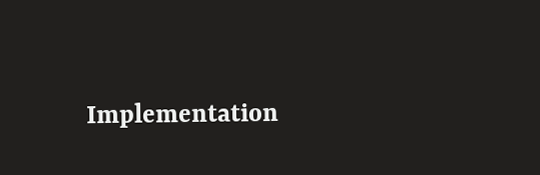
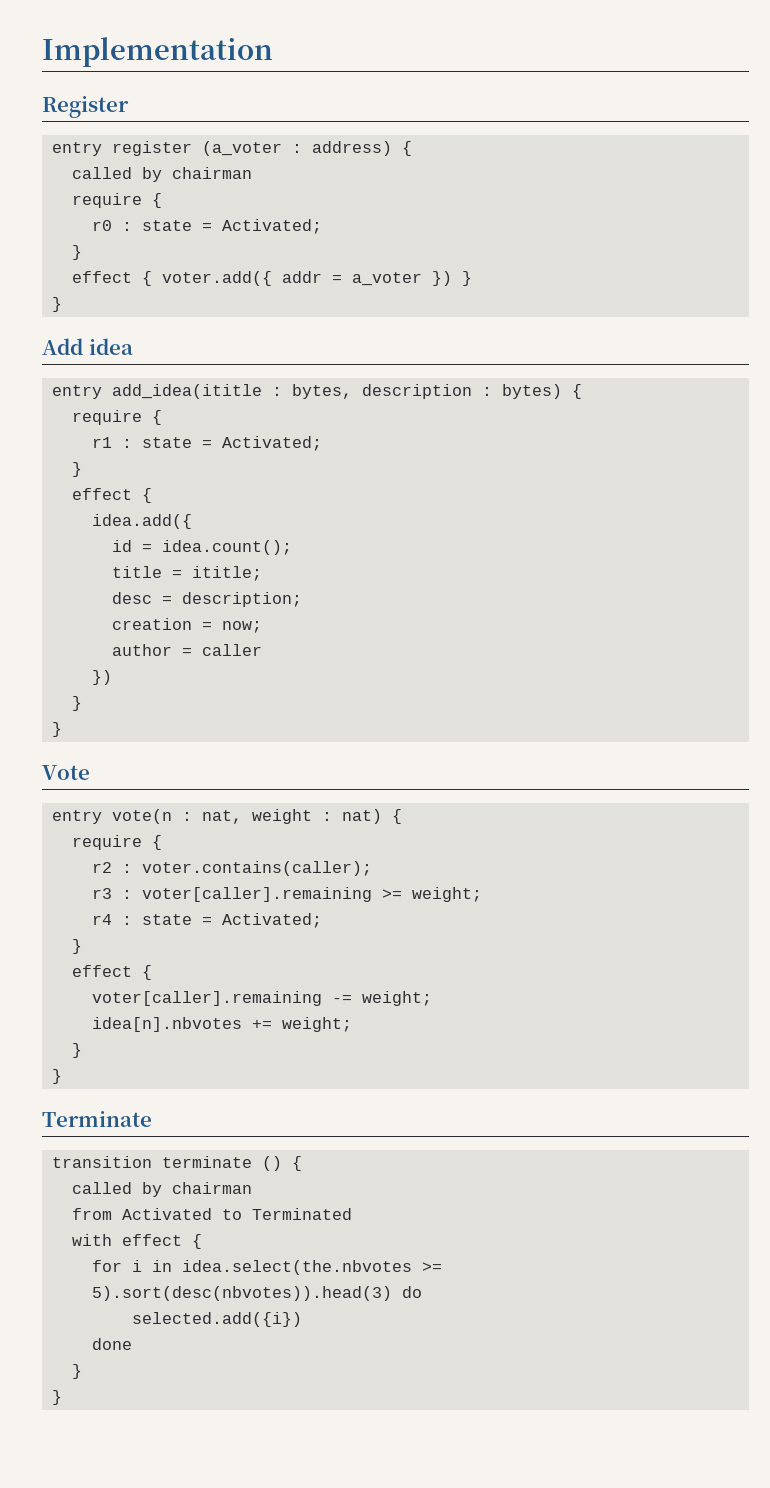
+ Register
+ entry register (a_voter : address) {
+ called by chairman
+ require {
+ r0 : state = Activated;
+ }
+ effect { voter.add({ addr = a_voter }) }
+ }
+ Add idea
+ entry add_idea(ititle : bytes, description : bytes) {
+ require {
+ r1 : state = Activated;
+ }
+ effect {
+ idea.add({
+ id = idea.count();
+ title = ititle;
+ desc = description;
+ creation = now;
+ author = caller
+ })
+ }
+ }
+ Vote
+ entry vote(n : nat, weight : nat) {
+ require {
+ r2 : voter.contains(caller);
+ r3 : voter[caller].remaining >= weight;
+ r4 : state = Activated;
+ }
+ effect {
+ voter[caller].remaining -= weight;
+ idea[n].nbvotes += weight;
+ }
+ }
+ Terminate
+ transition terminate () {
+ called by chairman
+ from Activated to Terminated
+ with effect {
+ for i in idea.select(the.nbvotes >= 5).sort(desc(nbvotes)).head(3) do
+ selected.add({i})
+ done
+ }
+ }

